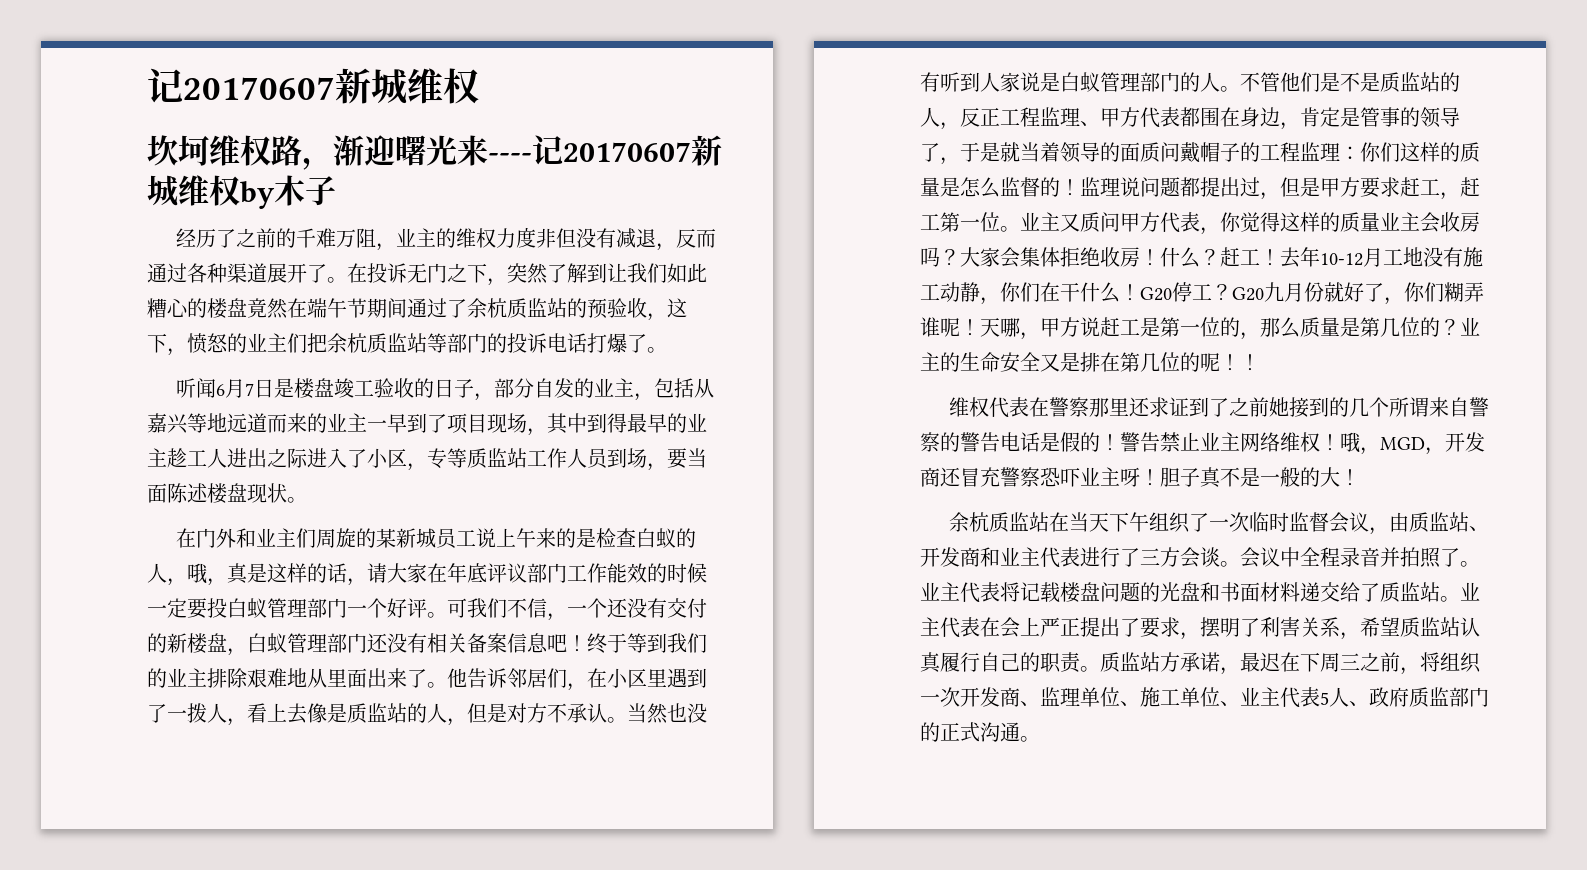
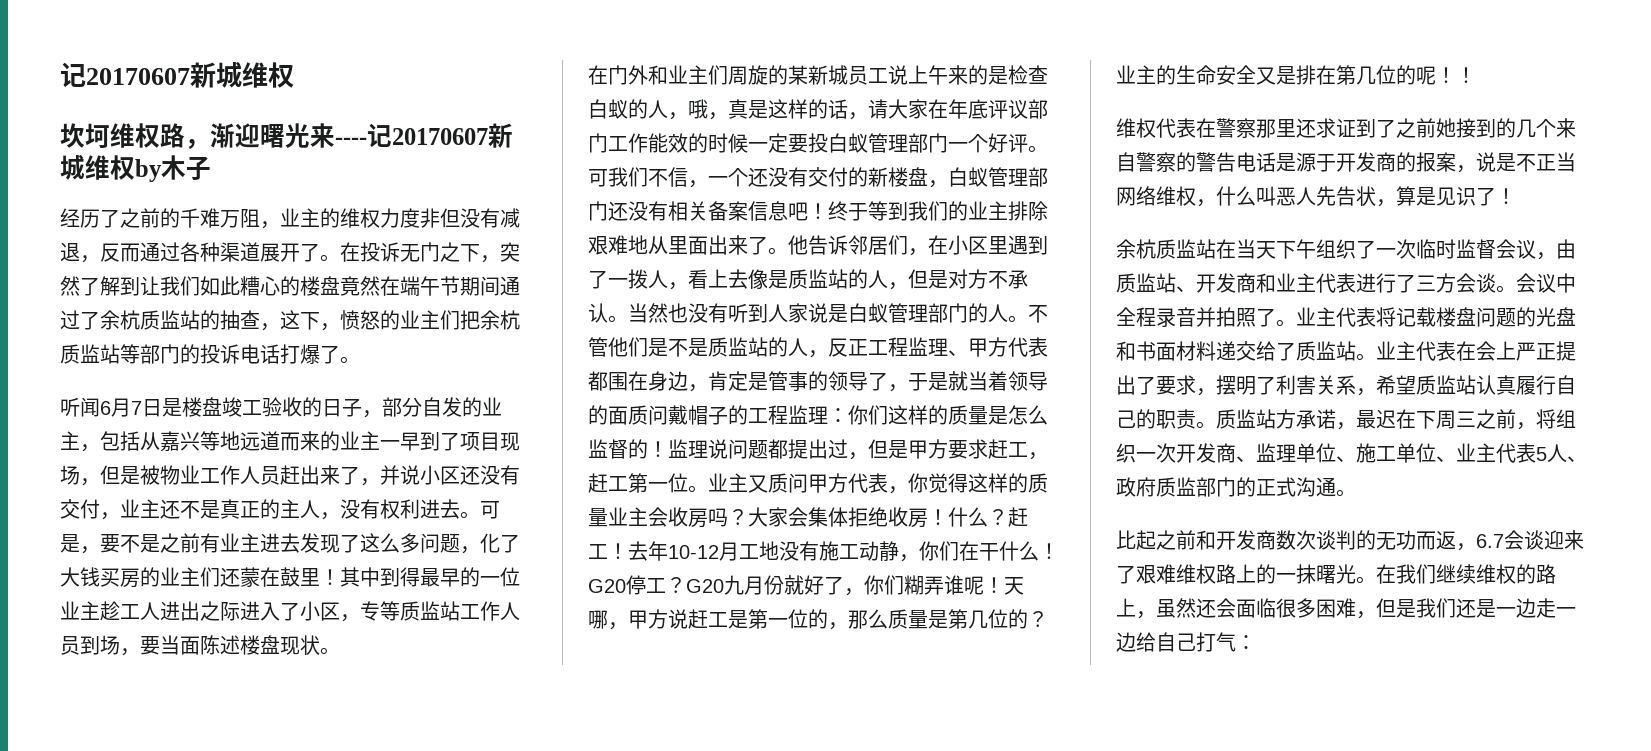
- 在投诉无门之下，突然了解到让我们如此糟心的楼盘竟然在端午节期间通过了余杭质监站的预验收，这下，愤怒的业主们把余杭质监站等部门的投诉电话打爆了。
+ 在投诉无门之下，突然了解到让我们如此糟心的楼盘竟然在端午节期间通过了余杭质监站的抽查，这下，愤怒的业主们把余杭质监站等部门的投诉电话打爆了。
- 听闻6月7日是楼盘竣工验收的日子，部分自发的业主，包括从嘉兴等地远道而来的业主一早到了项目现场，其中到得最早的业主趁工人进出之际进入了小区，专等质监站工作人员到场，要当面陈述楼盘现状。
+ 听闻6月7日是楼盘竣工验收的日子，部分自发的业主，包括从嘉兴等地远道而来的业主一早到了项目现场，但是被物业工作人员赶出来了，并说小区还没有交付，业主还不是真正的主人，没有权利进去。可是，要不是之前有业主进去发现了这么多问题，化了大钱买房的业主们还蒙在鼓里！其中到得最早的一位业主趁工人进出之际进入了小区，专等质监站工作人员到场，要当面陈述楼盘现状。
- 维权代表在警察那里还求证到了之前她接到的几个所谓来自警察的警告电话是假的！警告禁止业主网络维权！哦，MGD，开发商还冒充警察恐吓业主呀！胆子真不是一般的大！
+ 维权代表在警察那里还求证到了之前她接到的几个来自警察的警告电话是源于开发商的报案，说是不正当网络维权，什么叫恶人先告状，算是见识了！
+ 比起之前和开发商数次谈判的无功而返，6.7会谈迎来了艰难维权路上的一抹曙光。在我们继续维权的路上，虽然还会面临很多困难，但是我们还是一边走一边给自己打气：

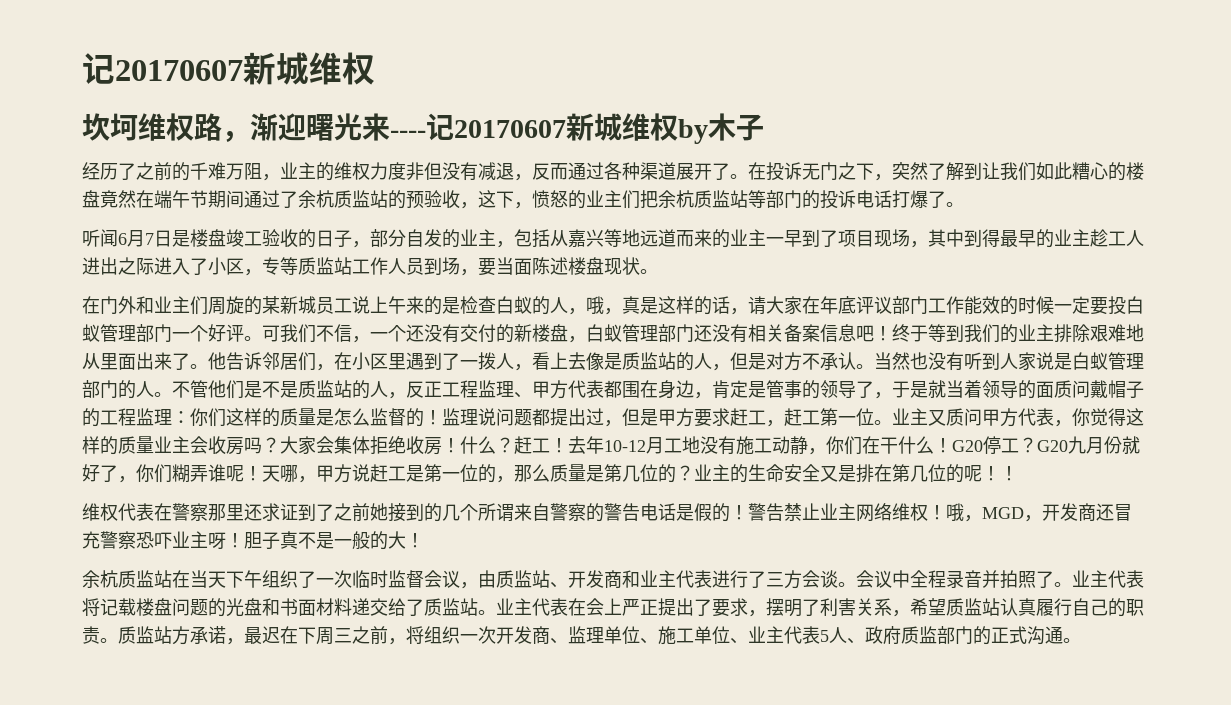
- 在投诉无门之下，突然了解到让我们如此糟心的楼盘竟然在端午节期间通过了余杭质监站的抽查，这下，愤怒的业主们把余杭质监站等部门的投诉电话打爆了。
+ 在投诉无门之下，突然了解到让我们如此糟心的楼盘竟然在端午节期间通过了余杭质监站的预验收，这下，愤怒的业主们把余杭质监站等部门的投诉电话打爆了。
- 听闻6月7日是楼盘竣工验收的日子，部分自发的业主，包括从嘉兴等地远道而来的业主一早到了项目现场，但是被物业工作人员赶出来了，并说小区还没有交付，业主还不是真正的主人，没有权利进去。可是，要不是之前有业主进去发现了这么多问题，化了大钱买房的业主们还蒙在鼓里！其中到得最早的一位业主趁工人进出之际进入了小区，专等质监站工作人员到场，要当面陈述楼盘现状。
+ 听闻6月7日是楼盘竣工验收的日子，部分自发的业主，包括从嘉兴等地远道而来的业主一早到了项目现场，其中到得最早的业主趁工人进出之际进入了小区，专等质监站工作人员到场，要当面陈述楼盘现状。
- 维权代表在警察那里还求证到了之前她接到的几个来自警察的警告电话是源于开发商的报案，说是不正当网络维权，什么叫恶人先告状，算是见识了！
+ 维权代表在警察那里还求证到了之前她接到的几个所谓来自警察的警告电话是假的！警告禁止业主网络维权！哦，MGD，开发商还冒充警察恐吓业主呀！胆子真不是一般的大！
- 比起之前和开发商数次谈判的无功而返，6.7会谈迎来了艰难维权路上的一抹曙光。在我们继续维权的路上，虽然还会面临很多困难，但是我们还是一边走一边给自己打气：

